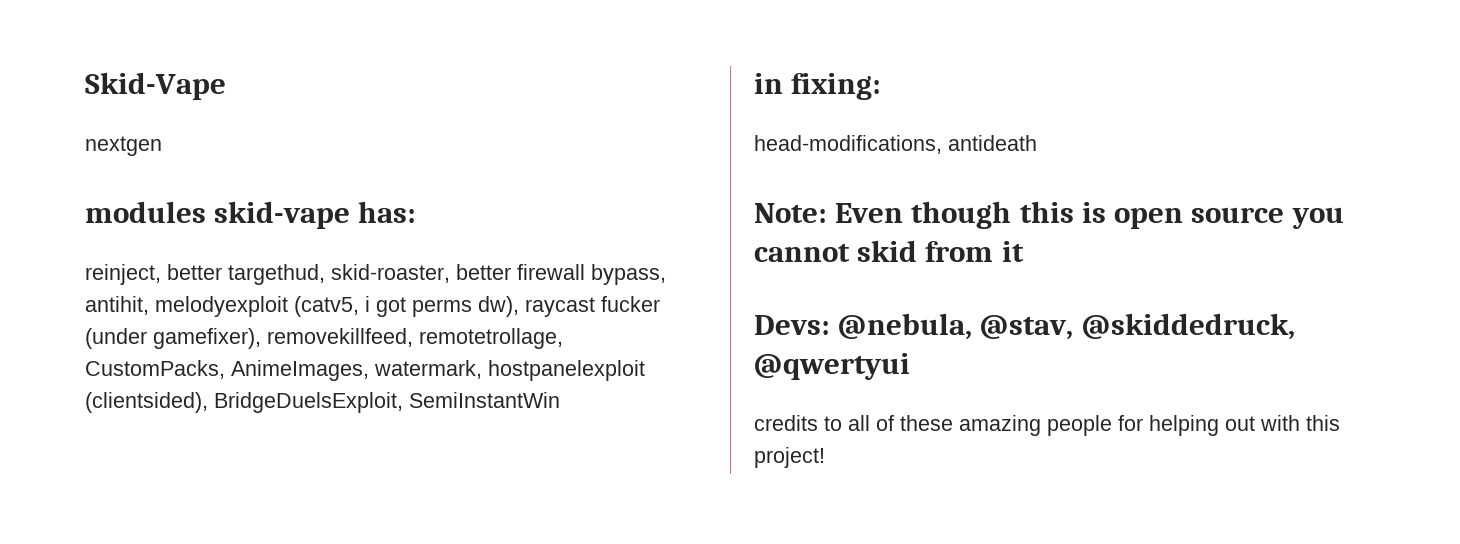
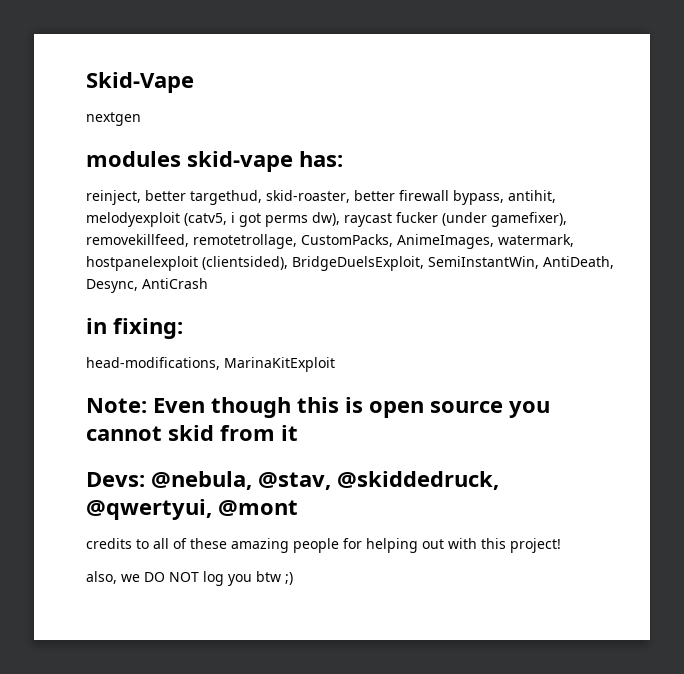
- reinject, better targethud, skid-roaster, better firewall bypass, antihit, melodyexploit (catv5, i got perms dw), raycast fucker (under gamefixer), removekillfeed, remotetrollage, CustomPacks, AnimeImages, watermark, hostpanelexploit (clientsided), BridgeDuelsExploit, SemiInstantWin
+ reinject, better targethud, skid-roaster, better firewall bypass, antihit, melodyexploit (catv5, i got perms dw), raycast fucker (under gamefixer), removekillfeed, remotetrollage, CustomPacks, AnimeImages, watermark, hostpanelexploit (clientsided), BridgeDuelsExploit, SemiInstantWin, AntiDeath, Desync, AntiCrash
- head-modifications, antideath
+ head-modifications, MarinaKitExploit
- Devs: @nebula, @stav, @skiddedruck, @qwertyui
+ Devs: @nebula, @stav, @skiddedruck, @qwertyui, @mont
+ also, we DO NOT log you btw ;)

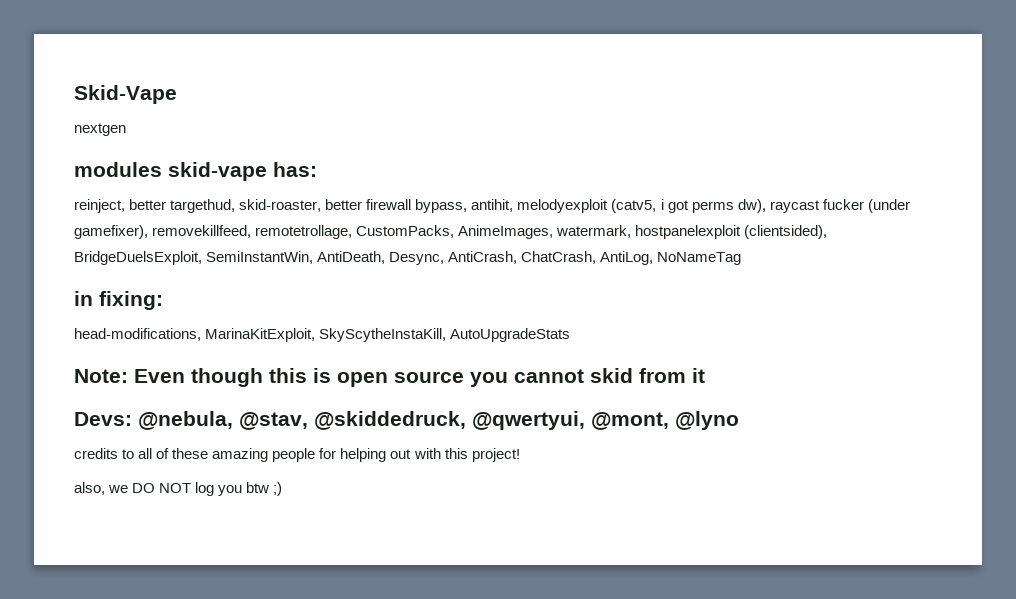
- reinject, better targethud, skid-roaster, better firewall bypass, antihit, melodyexploit (catv5, i got perms dw), raycast fucker (under gamefixer), removekillfeed, remotetrollage, CustomPacks, AnimeImages, watermark, hostpanelexploit (clientsided), BridgeDuelsExploit, SemiInstantWin, AntiDeath, Desync, AntiCrash
+ reinject, better targethud, skid-roaster, better firewall bypass, antihit, melodyexploit (catv5, i got perms dw), raycast fucker (under gamefixer), removekillfeed, remotetrollage, CustomPacks, AnimeImages, watermark, hostpanelexploit (clientsided), BridgeDuelsExploit, SemiInstantWin, AntiDeath, Desync, AntiCrash, ChatCrash, AntiLog, NoNameTag
- head-modifications, MarinaKitExploit
+ head-modifications, MarinaKitExploit, SkyScytheInstaKill, AutoUpgradeStats
- Devs: @nebula, @stav, @skiddedruck, @qwertyui, @mont
+ Devs: @nebula, @stav, @skiddedruck, @qwertyui, @mont, @lyno

